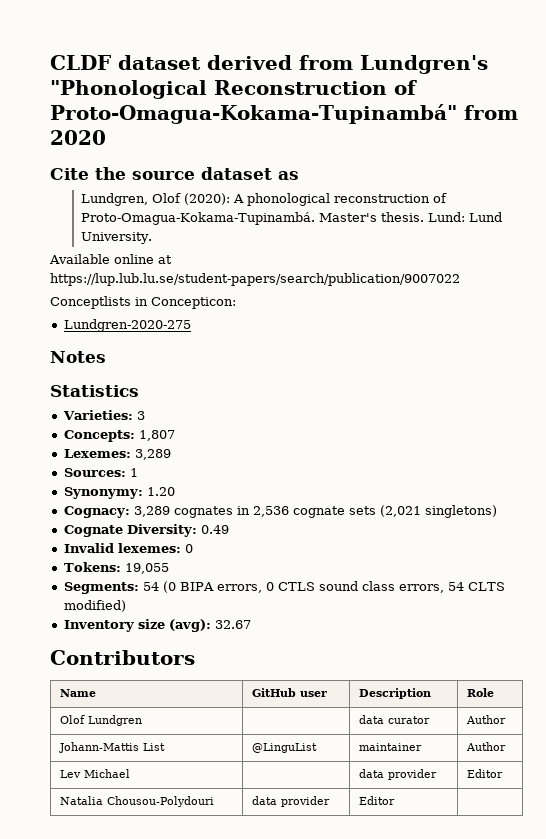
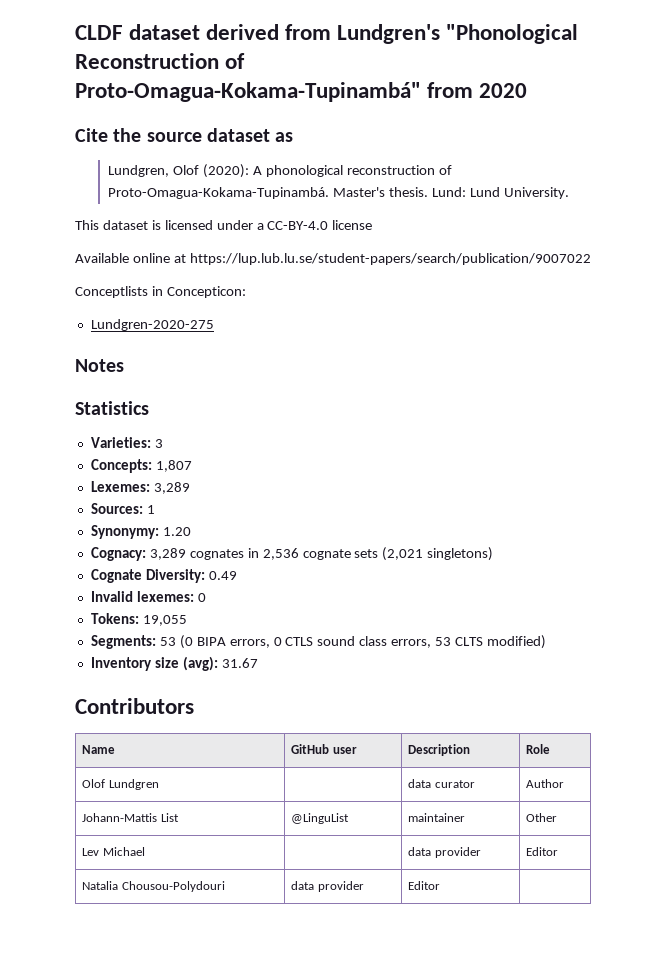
+ This dataset is licensed under a CC-BY-4.0 license
- Segments: 54 (0 BIPA errors, 0 CTLS sound class errors, 54 CLTS modified)
+ Segments: 53 (0 BIPA errors, 0 CTLS sound class errors, 53 CLTS modified)
- Inventory size (avg): 32.67
+ Inventory size (avg): 31.67
- Johann-Mattis List | @LinguList | maintainer | Author
+ Johann-Mattis List | @LinguList | maintainer | Other

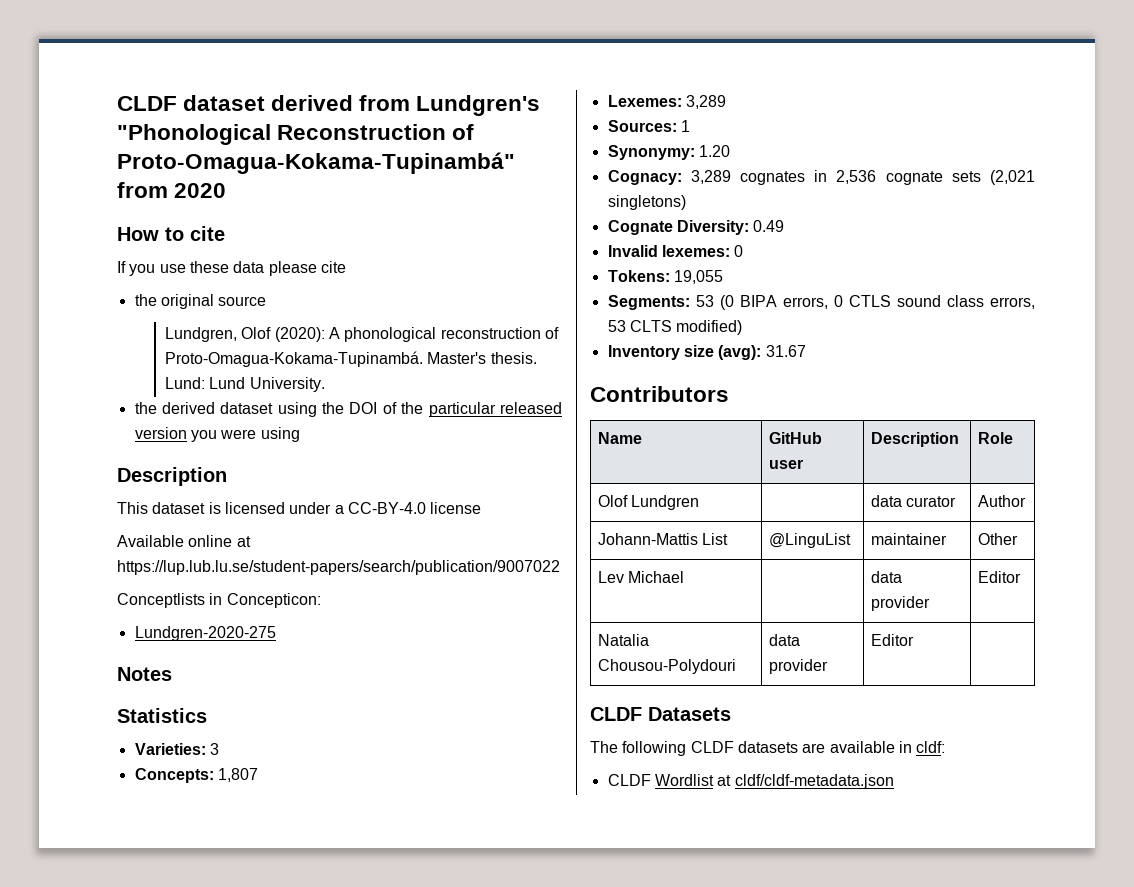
- Cite the source dataset as
+ How to cite
+ If you use these data please cite
+ the original source
+ the derived dataset using the DOI of the particular released version you were using
+ Description
+ CLDF Datasets
+ The following CLDF datasets are available in cldf:
+ CLDF Wordlist at cldf/cldf-metadata.json

